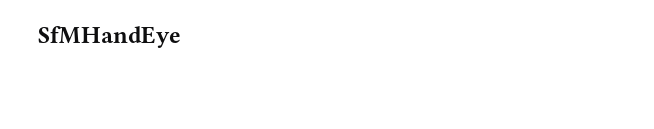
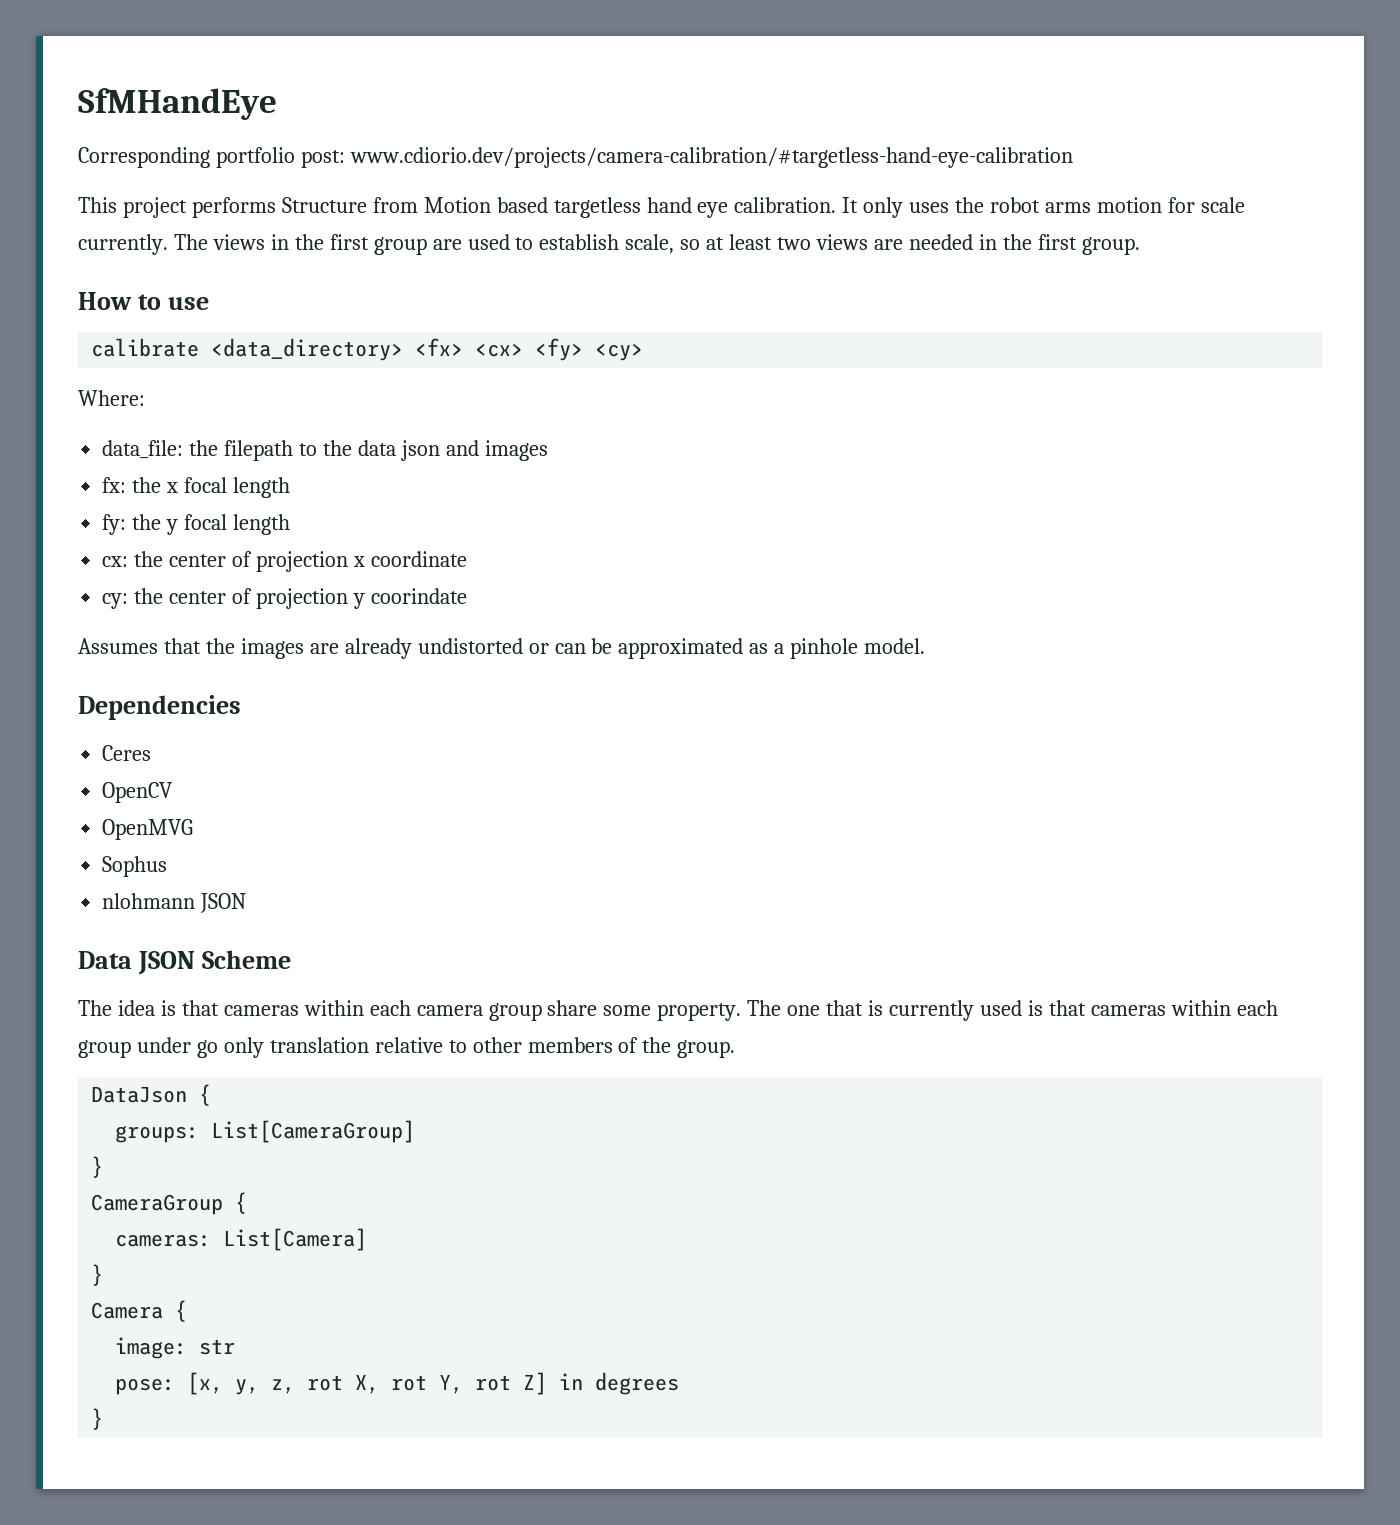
+ Corresponding portfolio post: www.cdiorio.dev/projects/camera-calibration/#targetless-hand-eye-calibration
+ This project performs Structure from Motion based targetless hand eye calibration. It only uses the robot arms motion for scale currently. The views in the first group are used to establish scale, so at least two views are needed in the first group.
+ How to use
+ calibrate <data_directory> <fx> <cx> <fy> <cy>
+ Where:
+ data_file: the filepath to the data json and images
+ fx: the x focal length
+ fy: the y focal length
+ cx: the center of projection x coordinate
+ cy: the center of projection y coorindate
+ Assumes that the images are already undistorted or can be approximated as a pinhole model.
+ Dependencies
+ Ceres
+ OpenCV
+ OpenMVG
+ Sophus
+ nlohmann JSON
+ Data JSON Scheme
+ The idea is that cameras within each camera group share some property. The one that is currently used is that cameras within each group under go only translation relative to other members of the group.
+ DataJson {
+ groups: List[CameraGroup]
+ }
+ CameraGroup {
+ cameras: List[Camera]
+ }
+ Camera {
+ image: str
+ pose: [x, y, z, rot X, rot Y, rot Z] in degrees
+ }

